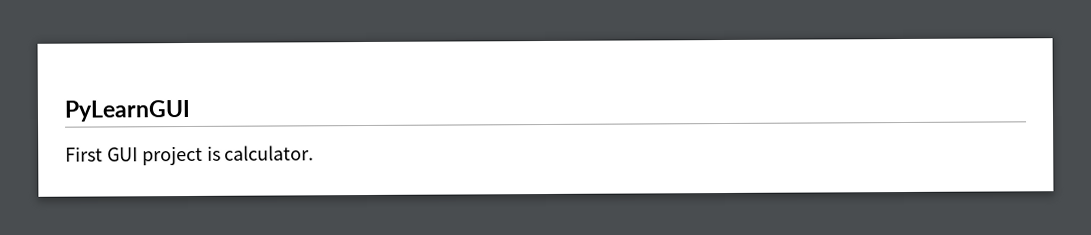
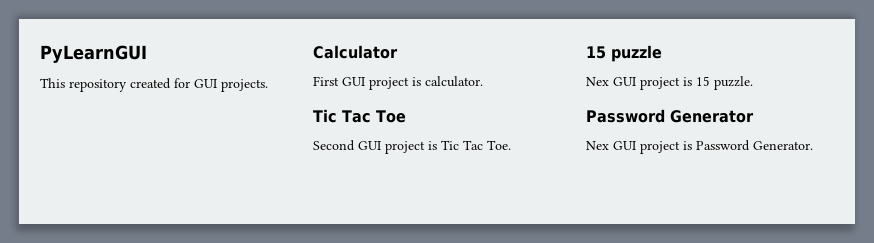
+ This repository created for GUI projects.
+ Calculator
+ Tic Tac Toe
+ Second GUI project is Tic Tac Toe.
+ 15 puzzle
+ Nex GUI project is 15 puzzle.
+ Password Generator
+ Nex GUI project is Password Generator.

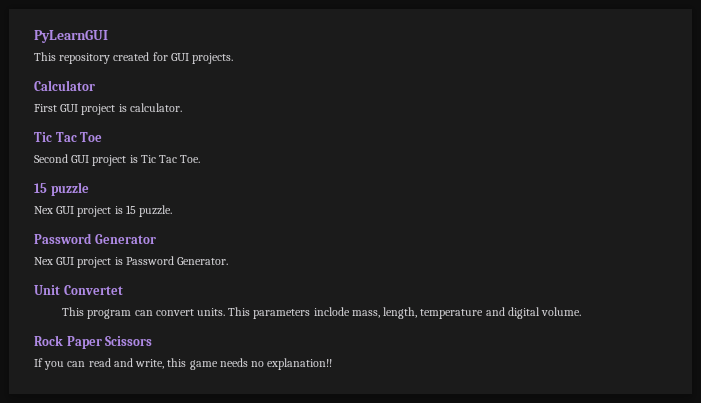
+ Unit Convertet
+ This program can convert units. This parameters inclode mass, length, temperature and digital volume.
+ Rock Paper Scissors
+ If you can read and write, this game needs no explanation!!

